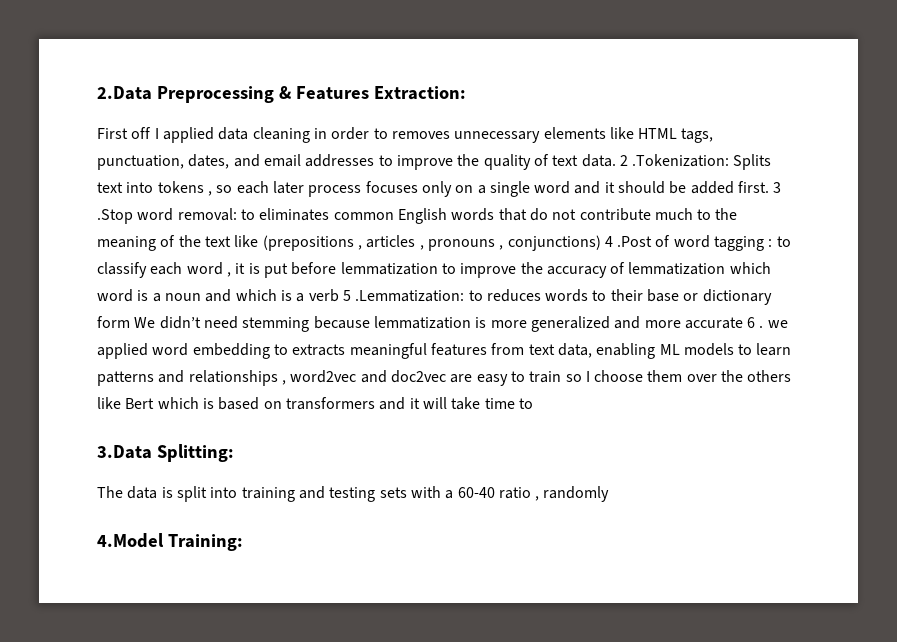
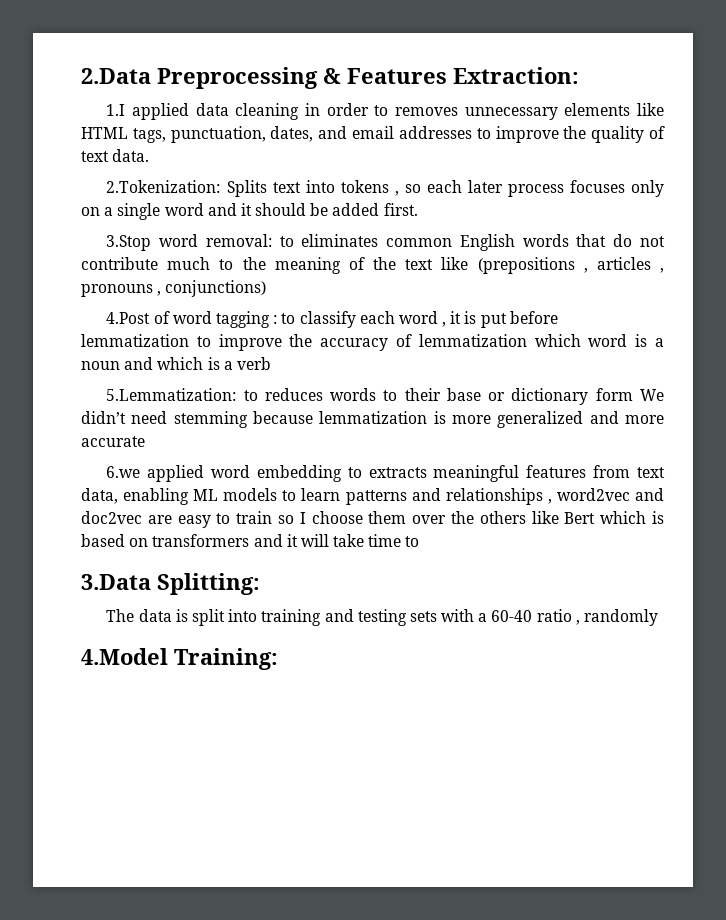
- First off I applied data cleaning in order to removes unnecessary elements like HTML tags, punctuation, dates, and email addresses to improve the quality of text data. 2 .Tokenization:
+ 1.I applied data cleaning in order to removes unnecessary elements like HTML tags, punctuation, dates, and email addresses to improve the quality of text data.
+ 2.Tokenization:
- Splits text into tokens , so each later process focuses only on a single word and it should be added first. 3 .Stop word removal:
+ Splits text into tokens , so each later process focuses only on a single word and it should be added first.
+ 3.Stop word removal:
- to eliminates common English words that do not contribute much to the meaning of the text like (prepositions , articles , pronouns , conjunctions) 4 .Post of word tagging :
+ to eliminates common English words that do not contribute much to the meaning of the text like (prepositions , articles , pronouns , conjunctions)
+ 4.Post of word tagging :
- to classify each word , it is put before lemmatization to improve the accuracy of lemmatization which word is a noun and which is a verb 5 .Lemmatization:
+ to classify each word , it is put before lemmatization to improve the accuracy of lemmatization which word is a noun and which is a verb
+ 5.Lemmatization:
- to reduces words to their base or dictionary form We didn’t need stemming because lemmatization is more generalized and more accurate 6 . we applied word embedding to extracts meaningful features from text data, enabling ML models to learn patterns and relationships , word2vec and doc2vec are easy to train so I choose them over the others like Bert which is based on transformers and it will take time to
+ to reduces words to their base or dictionary form We didn’t need stemming because lemmatization is more generalized and more accurate
+ 6.we applied word embedding to extracts meaningful features from text data, enabling ML models to learn patterns and relationships , word2vec and doc2vec are easy to train so I choose them over the others like Bert which is based on transformers and it will take time to

